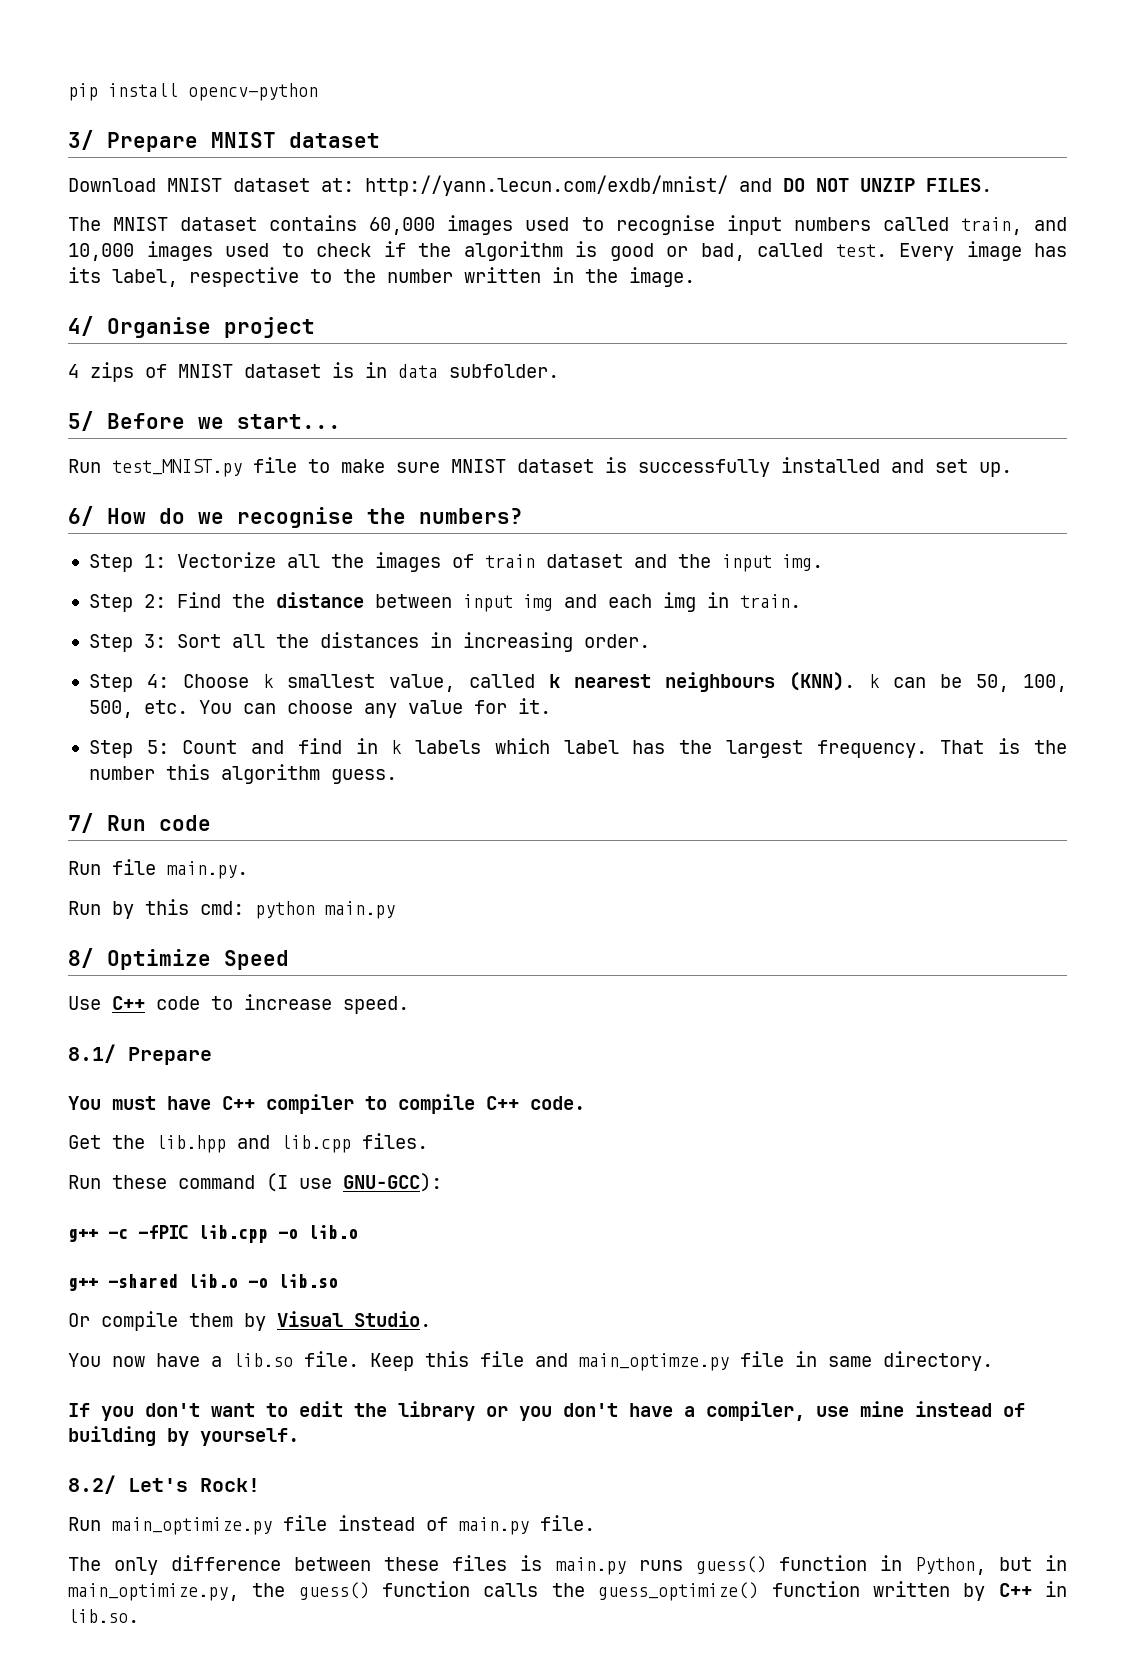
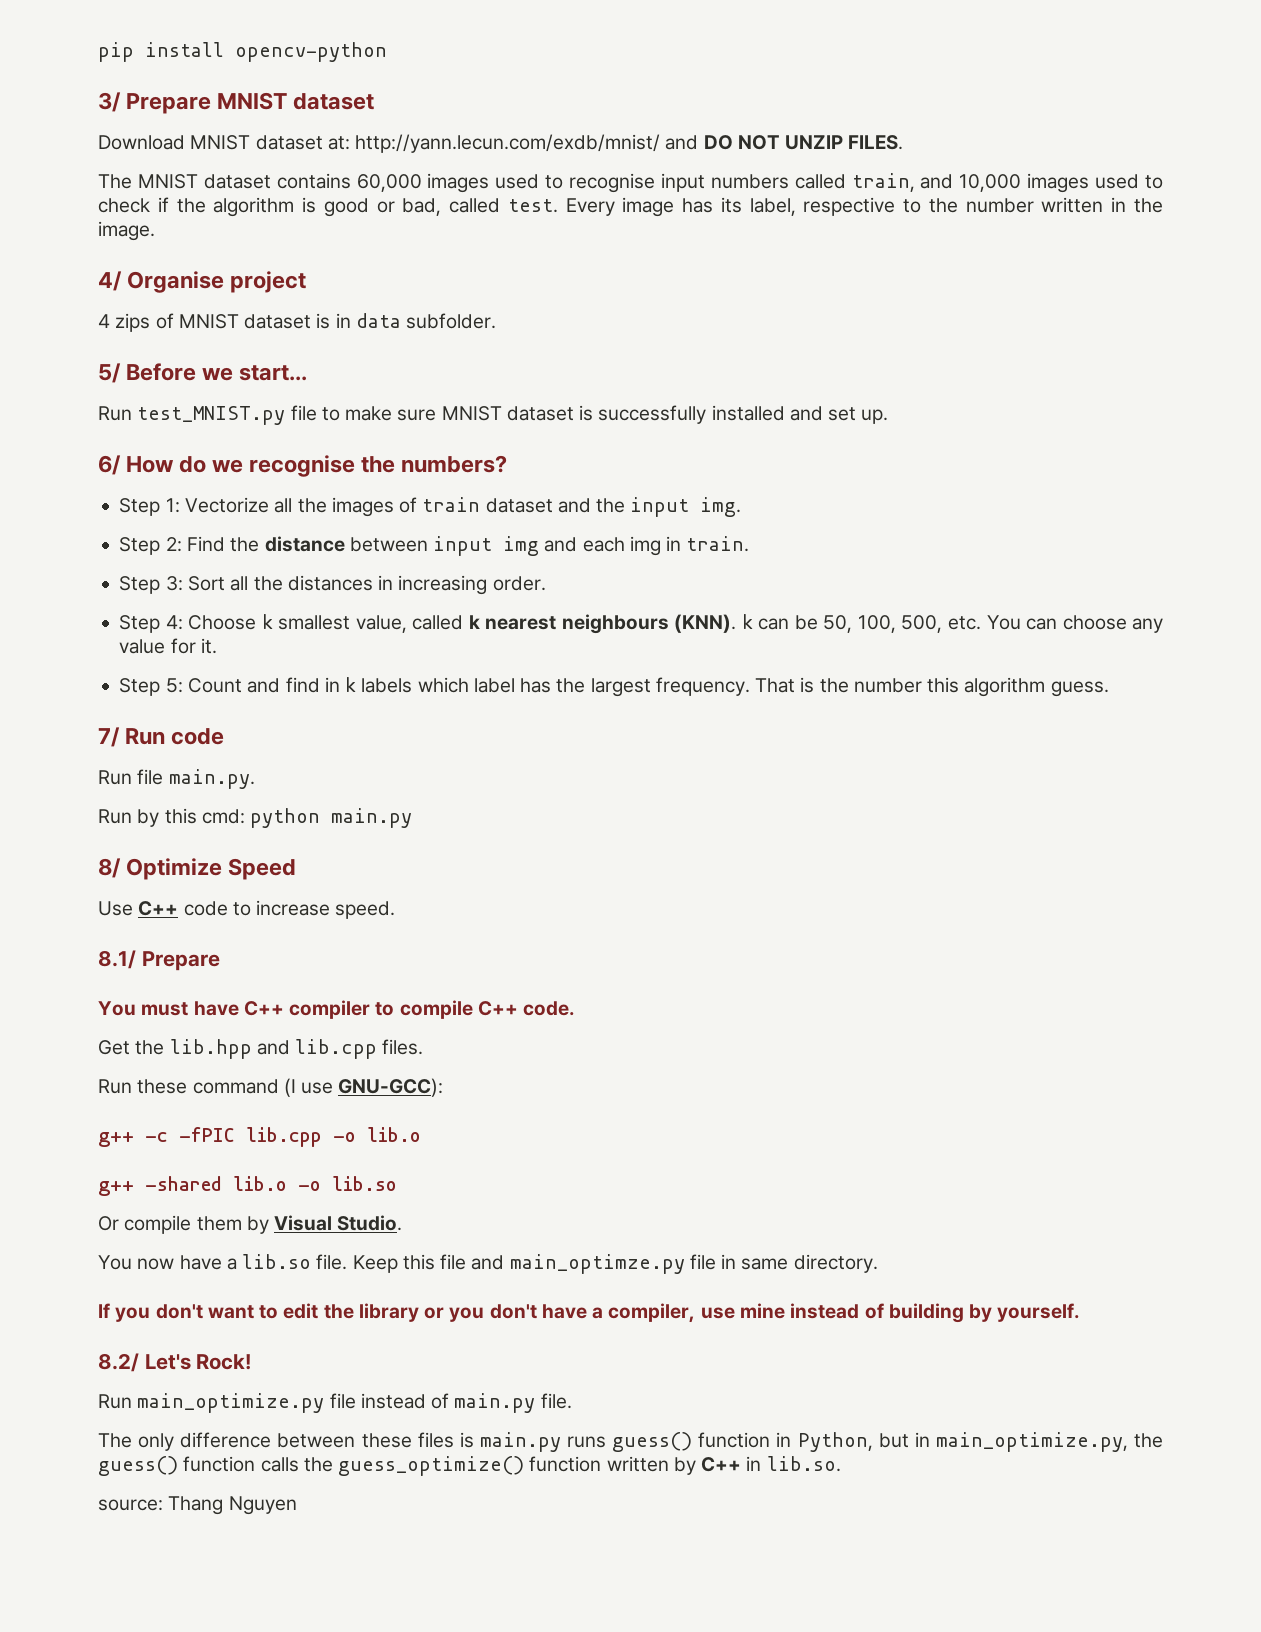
+ source: Thang Nguyen

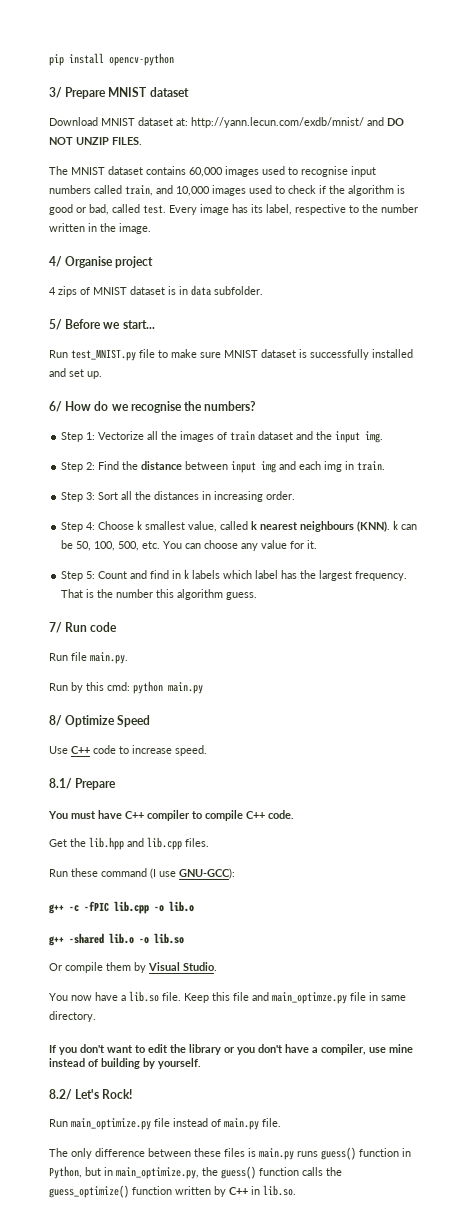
- source: Thang Nguyen

